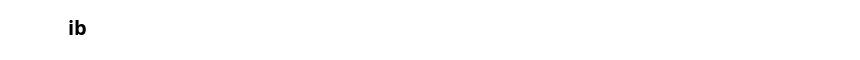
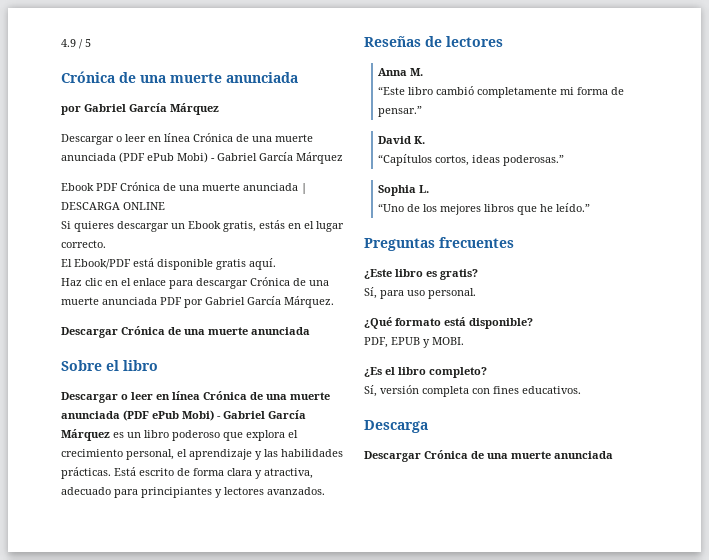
- ib
+ 4.9 / 5
+ Crónica de una muerte anunciada
+ por Gabriel García Márquez
+ Descargar o leer en línea Crónica de una muerte anunciada (PDF ePub Mobi) - Gabriel García Márquez
+ Ebook PDF Crónica de una muerte anunciada | DESCARGA ONLINE
+ Si quieres descargar un Ebook gratis, estás en el lugar correcto.
+ El Ebook/PDF está disponible gratis aquí.
+ Haz clic en el enlace para descargar Crónica de una muerte anunciada PDF por Gabriel García Márquez.
+ Descargar Crónica de una muerte anunciada
+ Sobre el libro
+ Descargar o leer en línea Crónica de una muerte anunciada (PDF ePub Mobi) - Gabriel García Márquez es un libro poderoso que explora el crecimiento personal, el aprendizaje y las habilidades prácticas. Está escrito de forma clara y atractiva, adecuado para principiantes y lectores avanzados.
+ Reseñas de lectores
+ Anna M.
+ “Este libro cambió completamente mi forma de pensar.”
+ David K.
+ “Capítulos cortos, ideas poderosas.”
+ Sophia L.
+ “Uno de los mejores libros que he leído.”
+ Preguntas frecuentes
+ ¿Este libro es gratis?
+ Sí, para uso personal.
+ ¿Qué formato está disponible?
+ PDF, EPUB y MOBI.
+ ¿Es el libro completo?
+ Sí, versión completa con fines educativos.
+ Descarga
+ Descargar Crónica de una muerte anunciada

